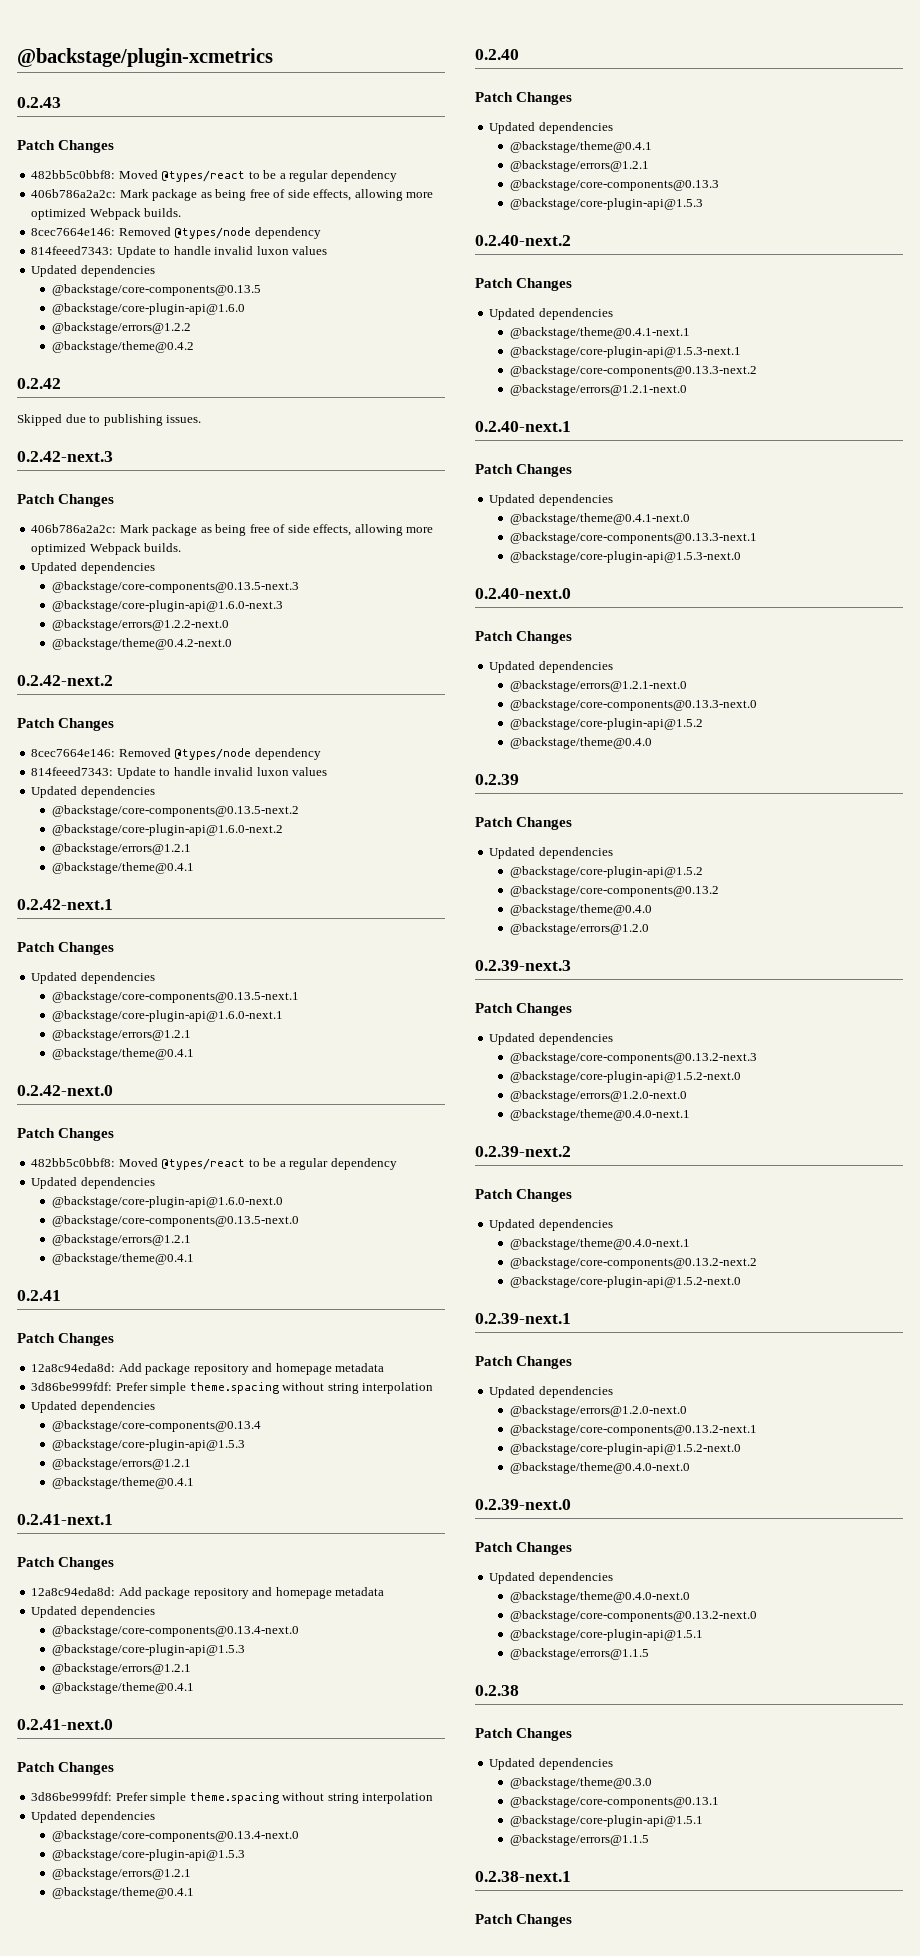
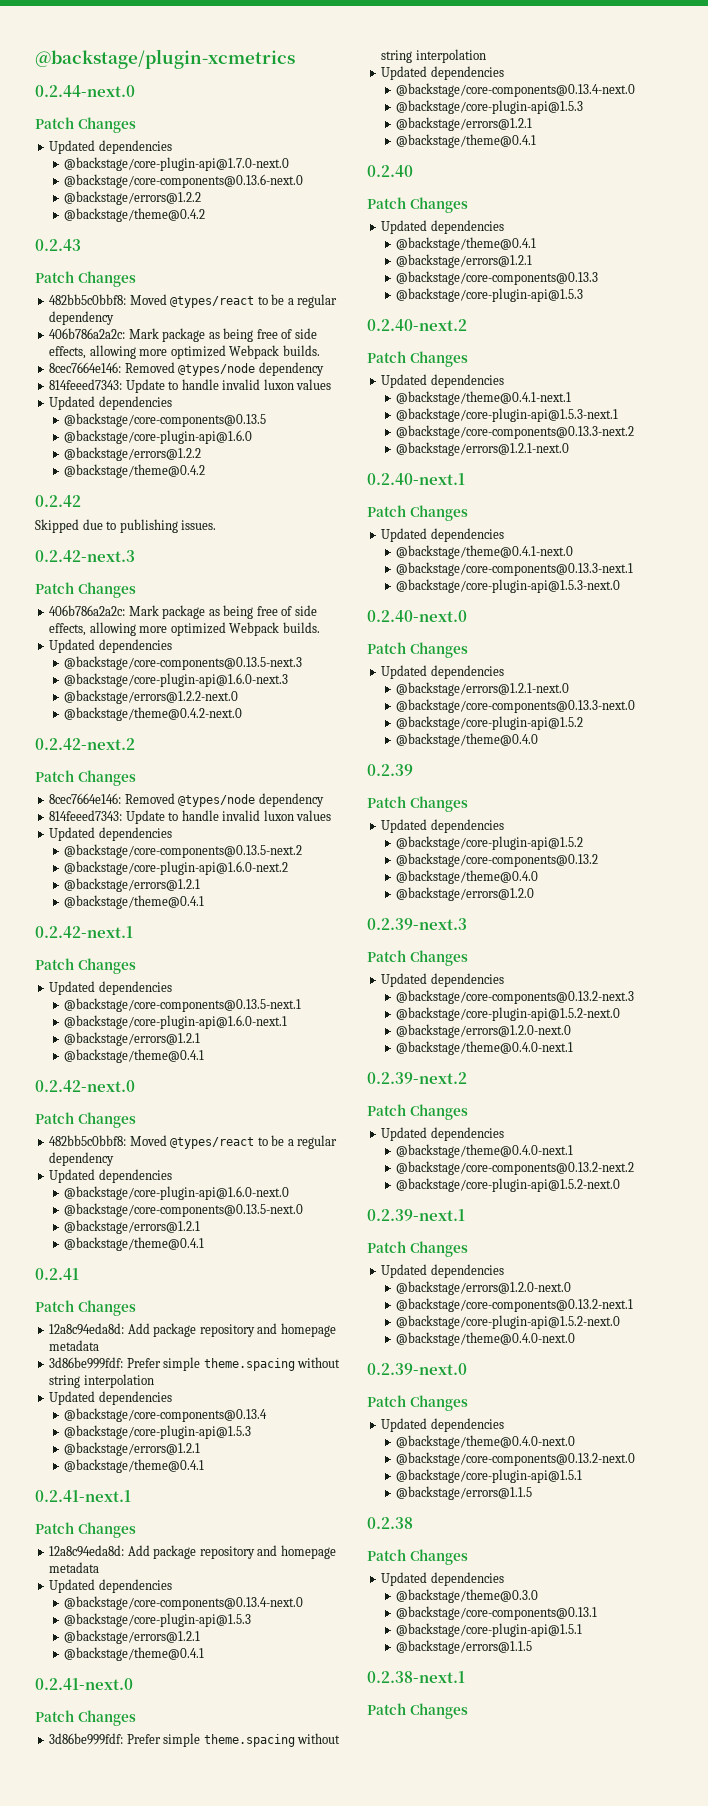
+ 0.2.44-next.0
+ Patch Changes
+ Updated dependencies
+ @backstage/core-plugin-api@1.7.0-next.0
+ @backstage/core-components@0.13.6-next.0
+ @backstage/errors@1.2.2
+ @backstage/theme@0.4.2

